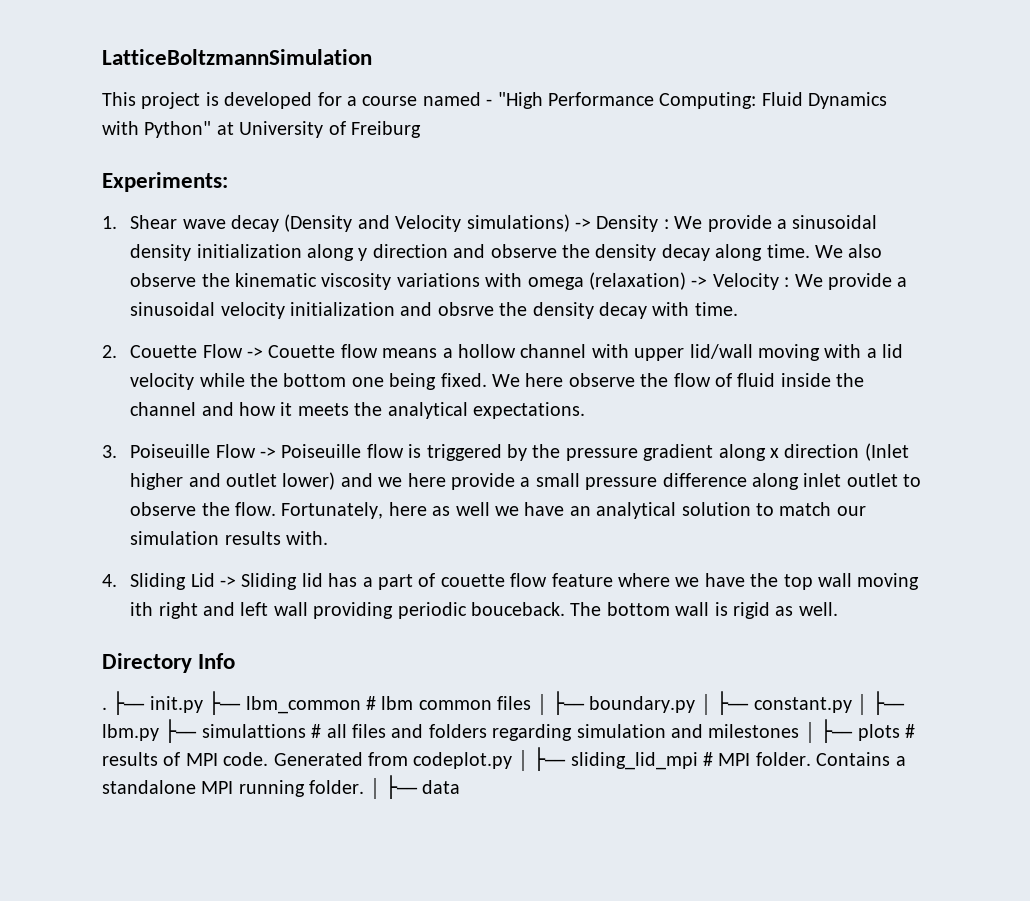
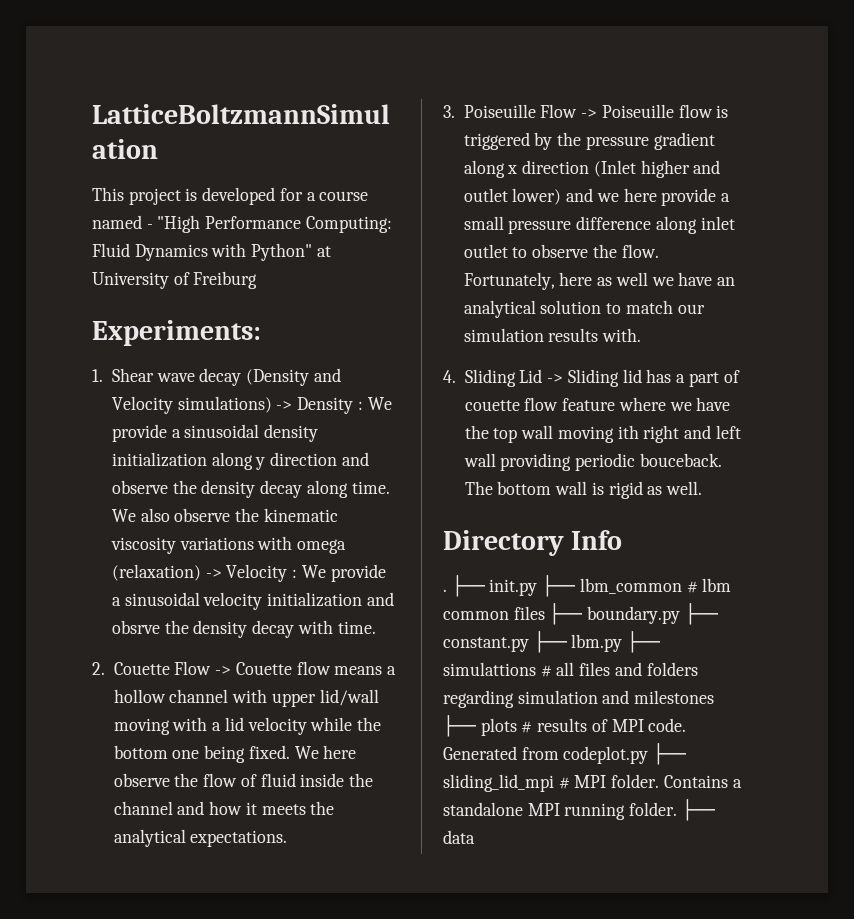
- ├── init.py ├── lbm_common # lbm common files │ ├── boundary.py │ ├── constant.py │ ├── lbm.py ├── simulattions # all files and folders regarding simulation and milestones │ ├── plots # results of MPI code.
+ ├── init.py ├── lbm_common # lbm common files ├── boundary.py ├── constant.py ├── lbm.py ├── simulattions # all files and folders regarding simulation and milestones ├── plots # results of MPI code.
- Generated from codeplot.py │ ├── sliding_lid_mpi # MPI folder.
+ Generated from codeplot.py ├── sliding_lid_mpi # MPI folder.
- │ ├── data
+ ├── data

